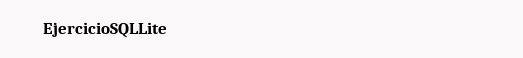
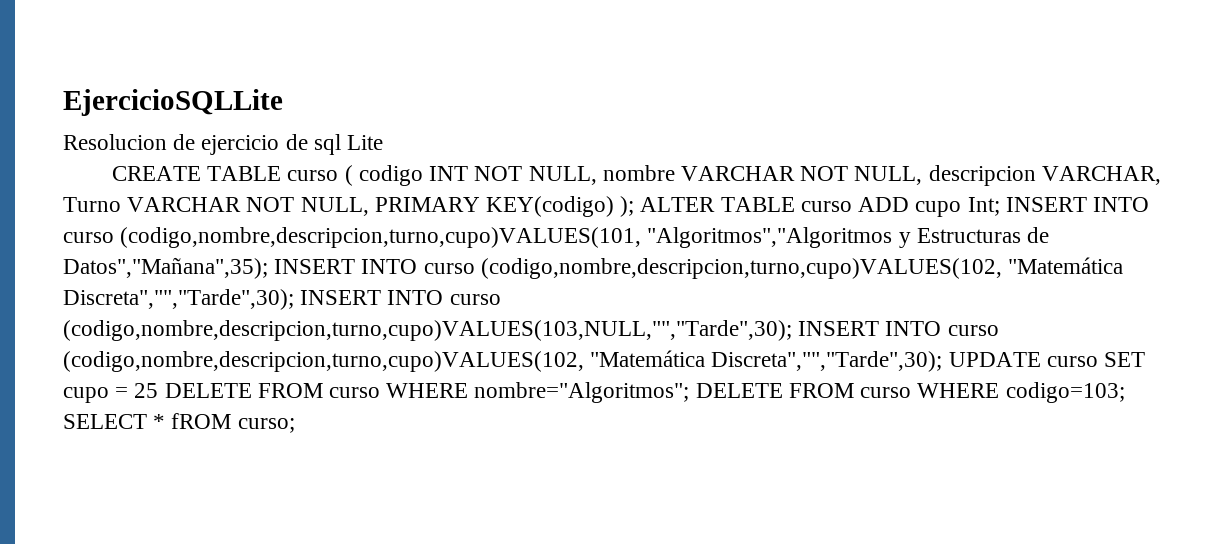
+ Resolucion de ejercicio de sql Lite
+ CREATE TABLE curso ( codigo INT NOT NULL, nombre VARCHAR NOT NULL, descripcion VARCHAR, Turno VARCHAR NOT NULL, PRIMARY KEY(codigo) ); ALTER TABLE curso ADD cupo Int; INSERT INTO curso (codigo,nombre,descripcion,turno,cupo)VALUES(101, "Algoritmos","Algoritmos y Estructuras de Datos","Mañana",35); INSERT INTO curso (codigo,nombre,descripcion,turno,cupo)VALUES(102, "Matemática Discreta","","Tarde",30); INSERT INTO curso (codigo,nombre,descripcion,turno,cupo)VALUES(103,NULL,"","Tarde",30); INSERT INTO curso (codigo,nombre,descripcion,turno,cupo)VALUES(102, "Matemática Discreta","","Tarde",30); UPDATE curso SET cupo = 25 DELETE FROM curso WHERE nombre="Algoritmos"; DELETE FROM curso WHERE codigo=103; SELECT * fROM curso;

